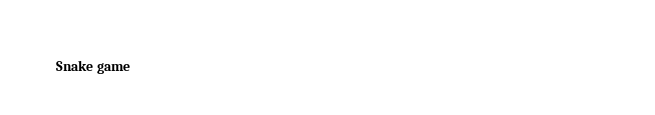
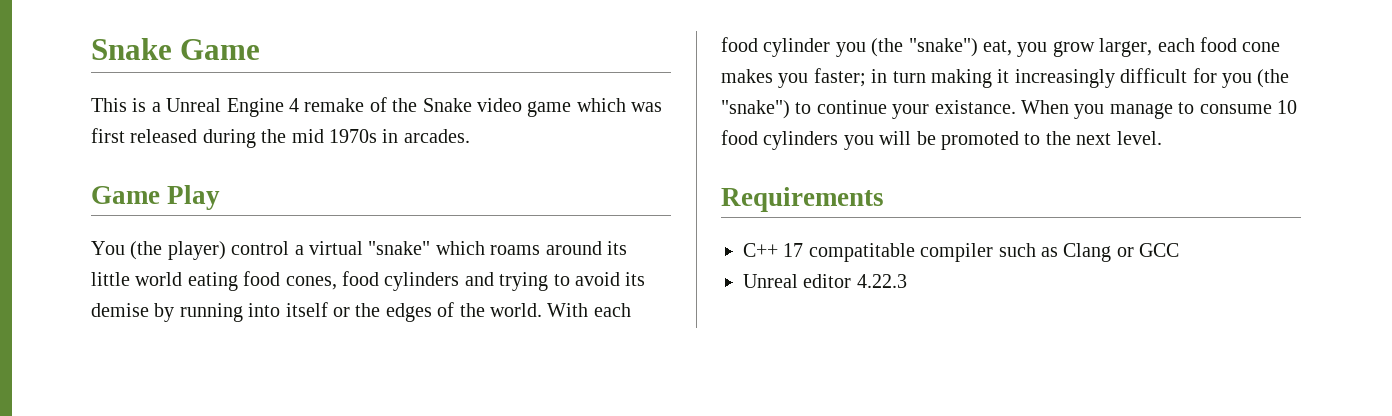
- Snake game
+ Snake Game
+ This is a Unreal Engine 4 remake of the Snake video game which was first released during the mid 1970s in arcades.
+ Game Play
+ You (the player) control a virtual "snake" which roams around its little world eating food cones, food cylinders and trying to avoid its demise by running into itself or the edges of the world. With each food cylinder you (the "snake") eat, you grow larger, each food cone makes you faster; in turn making it increasingly difficult for you (the "snake") to continue your existance. When you manage to consume 10 food cylinders you will be promoted to the next level.
+ Requirements
+ C++ 17 compatitable compiler such as Clang or GCC
+ Unreal editor 4.22.3

